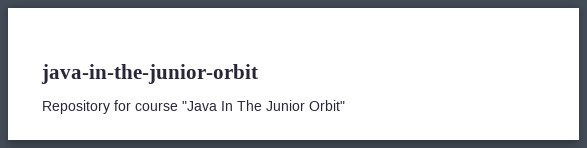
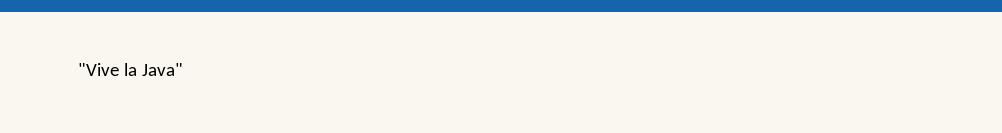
- java-in-the-junior-orbit
- Repository for course "Java In The Junior Orbit"
+ "Vive la Java"

